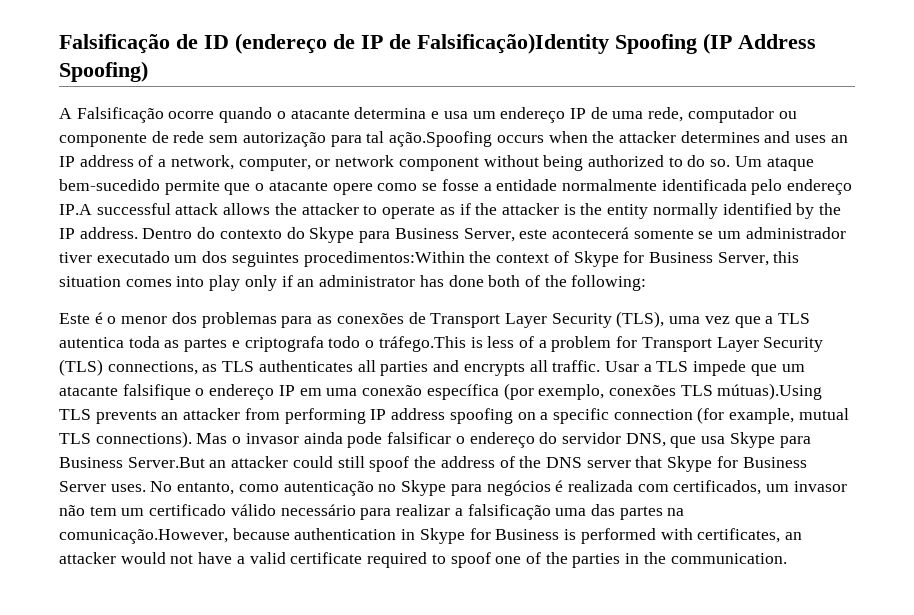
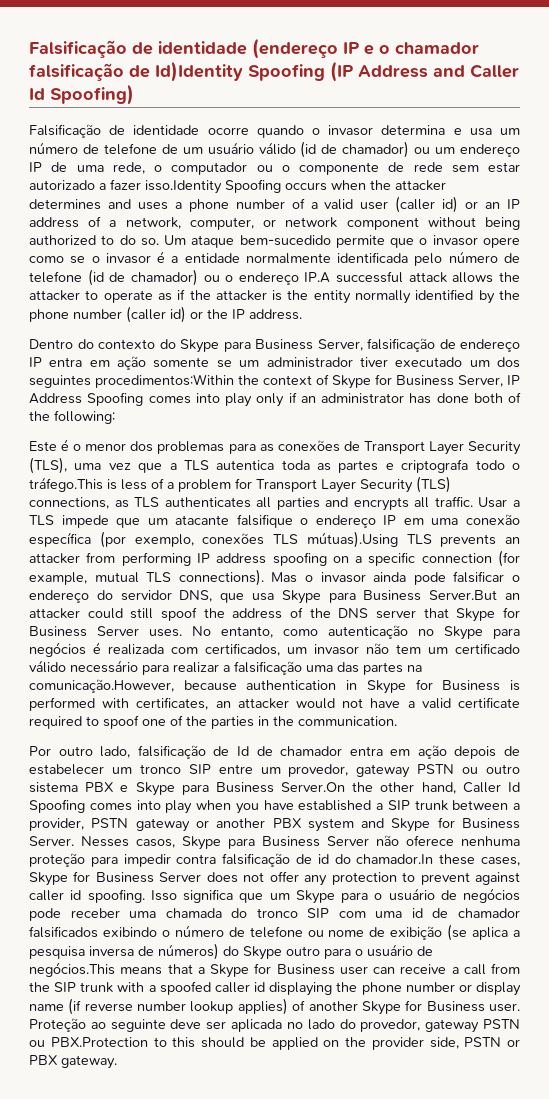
- Falsificação de ID (endereço de IP de Falsificação)Identity Spoofing (IP Address Spoofing)
- A Falsificação ocorre quando o atacante determina e usa um endereço IP de uma rede, computador ou componente de rede sem autorização para tal ação.Spoofing occurs when the attacker determines and uses an IP address of a network, computer, or network component without being authorized to do so.
+ Falsificação de identidade (endereço IP e o chamador falsificação de Id)Identity Spoofing (IP Address and Caller Id Spoofing)
+ Falsificação de identidade ocorre quando o invasor determina e usa um número de telefone de um usuário válido (id de chamador) ou um endereço IP de uma rede, o computador ou o componente de rede sem estar autorizado a fazer isso.Identity Spoofing occurs when the attacker determines and uses a phone number of a valid user (caller id) or an IP address of a network, computer, or network component without being authorized to do so.
- Um ataque bem-sucedido permite que o atacante opere como se fosse a entidade normalmente identificada pelo endereço IP.A successful attack allows the attacker to operate as if the attacker is the entity normally identified by the IP address. Dentro do contexto do Skype para Business Server, este acontecerá somente se um administrador tiver executado um dos seguintes procedimentos:Within the context of Skype for Business Server, this situation comes into play only if an administrator has done both of the following:
+ Um ataque bem-sucedido permite que o invasor opere como se o invasor é a entidade normalmente identificada pelo número de telefone (id de chamador) ou o endereço IP.A successful attack allows the attacker to operate as if the attacker is the entity normally identified by the phone number (caller id) or the IP address.
+ Dentro do contexto do Skype para Business Server, falsificação de endereço IP entra em ação somente se um administrador tiver executado um dos seguintes procedimentos:Within the context of Skype for Business Server, IP Address Spoofing comes into play only if an administrator has done both of the following:
+ Por outro lado, falsificação de Id de chamador entra em ação depois de estabelecer um tronco SIP entre um provedor, gateway PSTN ou outro sistema PBX e Skype para Business Server.On the other hand, Caller Id Spoofing comes into play when you have established a SIP trunk between a provider, PSTN gateway or another PBX system and Skype for Business Server. Nesses casos, Skype para Business Server não oferece nenhuma proteção para impedir contra falsificação de id do chamador.In these cases, Skype for Business Server does not offer any protection to prevent against caller id spoofing. Isso significa que um Skype para o usuário de negócios pode receber uma chamada do tronco SIP com uma id de chamador falsificados exibindo o número de telefone ou nome de exibição (se aplica a pesquisa inversa de números) do Skype outro para o usuário de negócios.This means that a Skype for Business user can receive a call from the SIP trunk with a spoofed caller id displaying the phone number or display name (if reverse number lookup applies) of another Skype for Business user. Proteção ao seguinte deve ser aplicada no lado do provedor, gateway PSTN ou PBX.Protection to this should be applied on the provider side, PSTN or PBX gateway.

